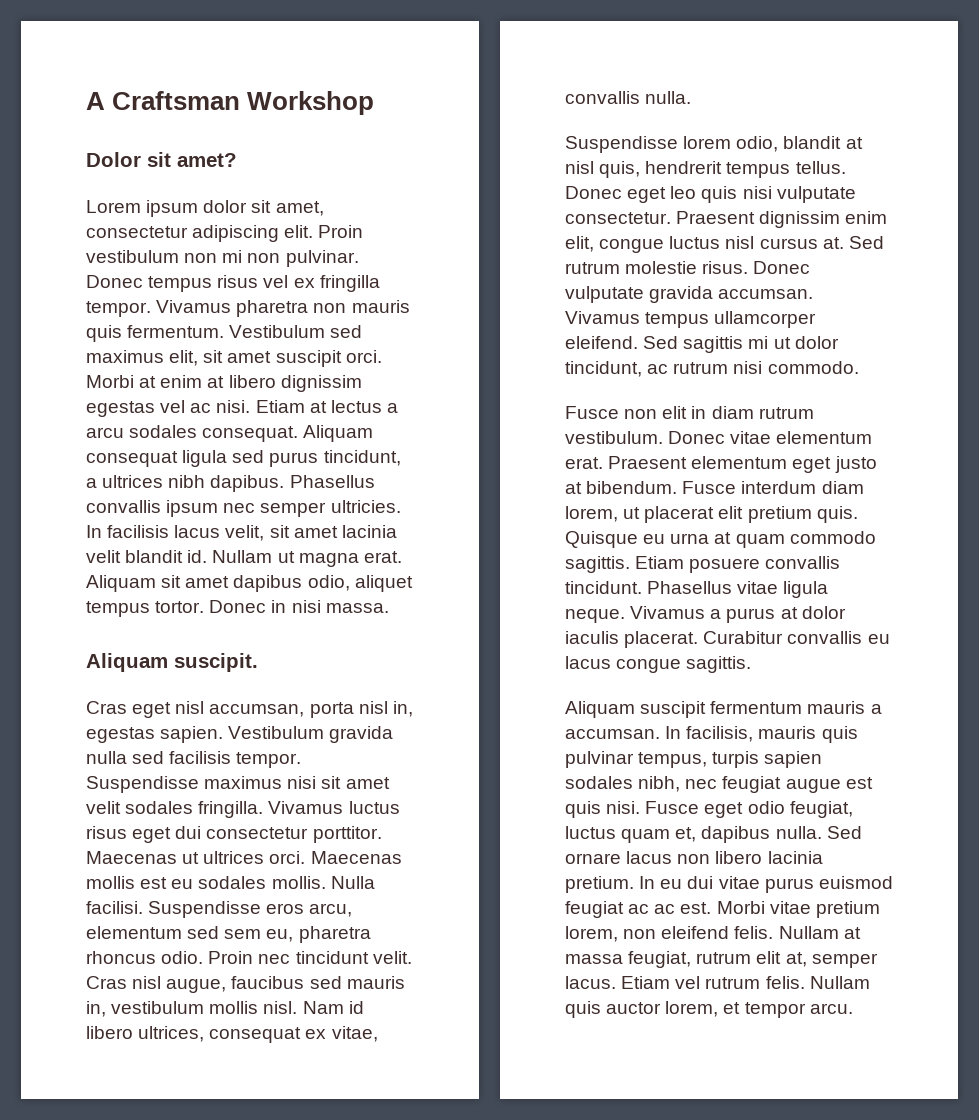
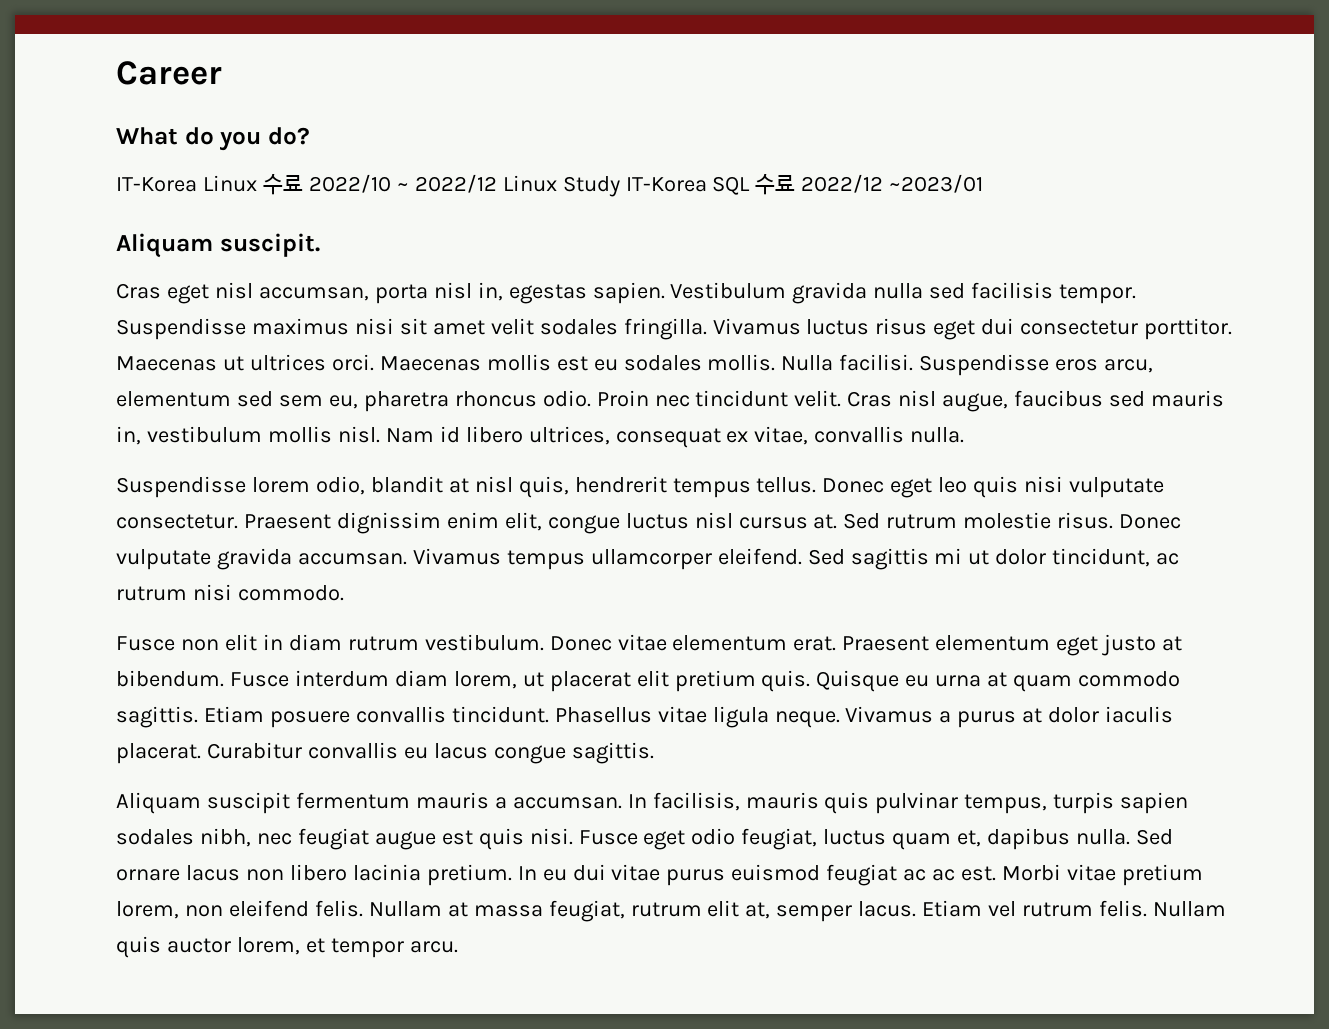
- A Craftsman Workshop
- Dolor sit amet?
- Lorem ipsum dolor sit amet, consectetur adipiscing elit. Proin vestibulum non mi non pulvinar. Donec tempus risus vel ex fringilla tempor. Vivamus pharetra non mauris quis fermentum. Vestibulum sed maximus elit, sit amet suscipit orci. Morbi at enim at libero dignissim egestas vel ac nisi. Etiam at lectus a arcu sodales consequat. Aliquam consequat ligula sed purus tincidunt, a ultrices nibh dapibus. Phasellus convallis ipsum nec semper ultricies. In facilisis lacus velit, sit amet lacinia velit blandit id. Nullam ut magna erat. Aliquam sit amet dapibus odio, aliquet tempus tortor. Donec in nisi massa.
+ Career
+ What do you do?
+ IT-Korea Linux 수료 2022/10 ~ 2022/12 Linux Study IT-Korea SQL 수료 2022/12 ~2023/01

